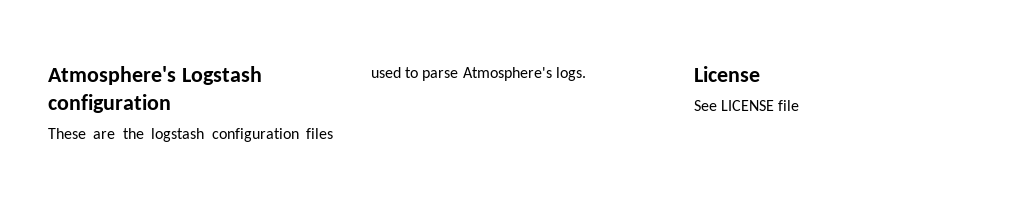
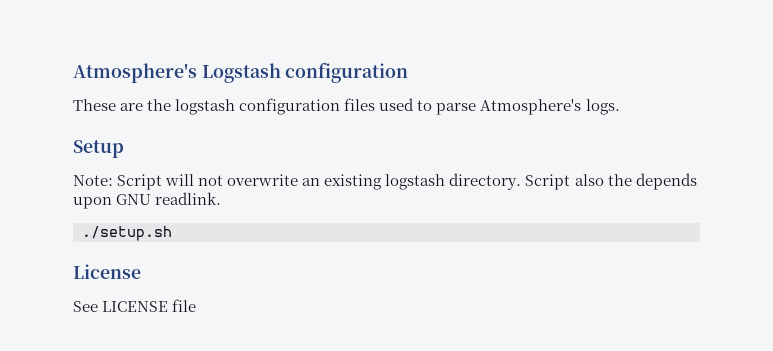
+ Setup
+ Note: Script will not overwrite an existing logstash directory. Script also the depends upon GNU readlink.
+ ./setup.sh

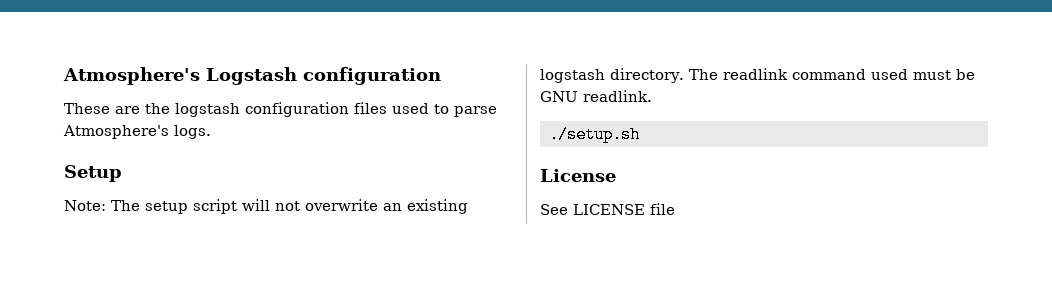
- Note: Script will not overwrite an existing logstash directory.
+ Note: The setup script will not overwrite an existing logstash directory.
- Script also the depends upon GNU readlink.
+ The readlink command used must be GNU readlink.

